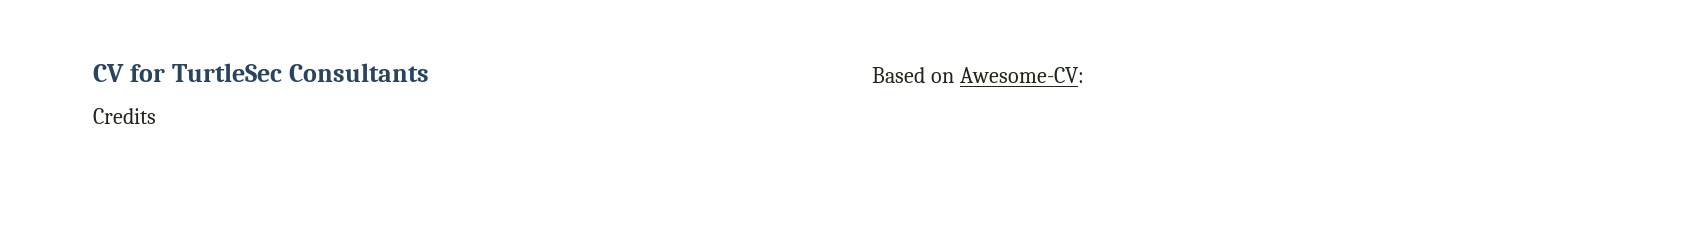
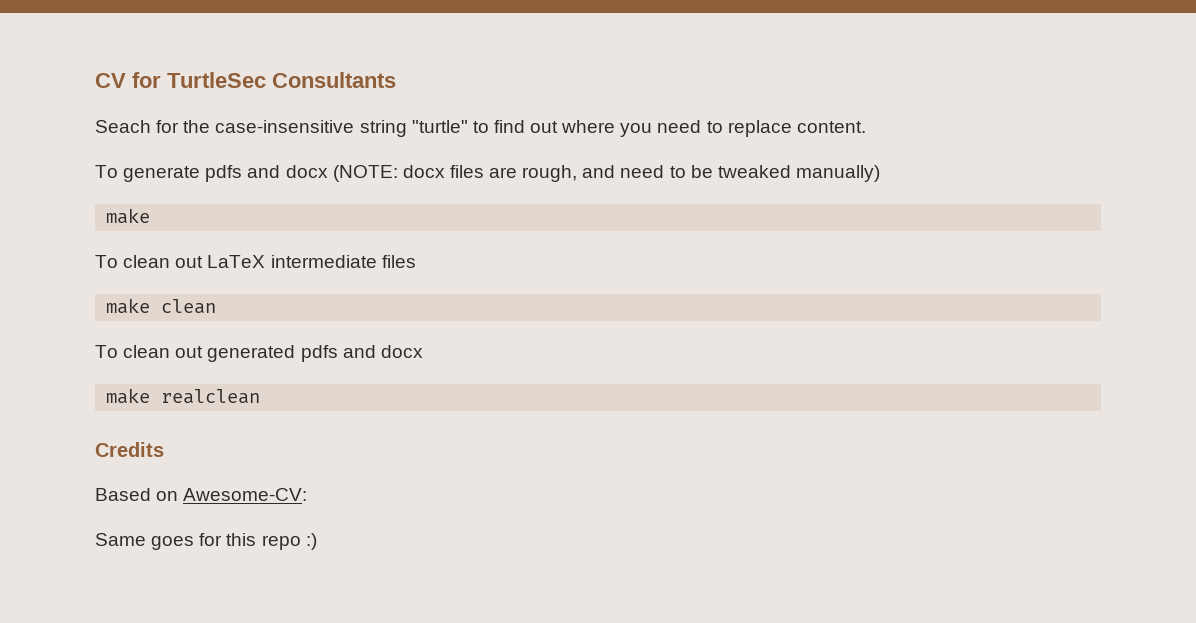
+ Seach for the case-insensitive string "turtle" to find out where you need to replace content.
+ To generate pdfs and docx (NOTE: docx files are rough, and need to be tweaked manually)
+ make
+ To clean out LaTeX intermediate files
+ make clean
+ To clean out generated pdfs and docx
+ make realclean
  Credits
  Based on Awesome-CV:
+ Same goes for this repo :)

